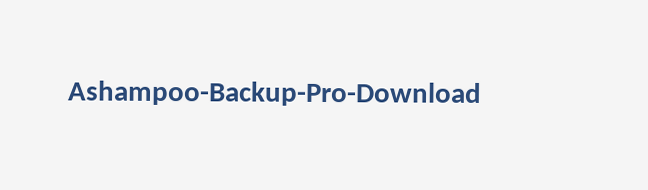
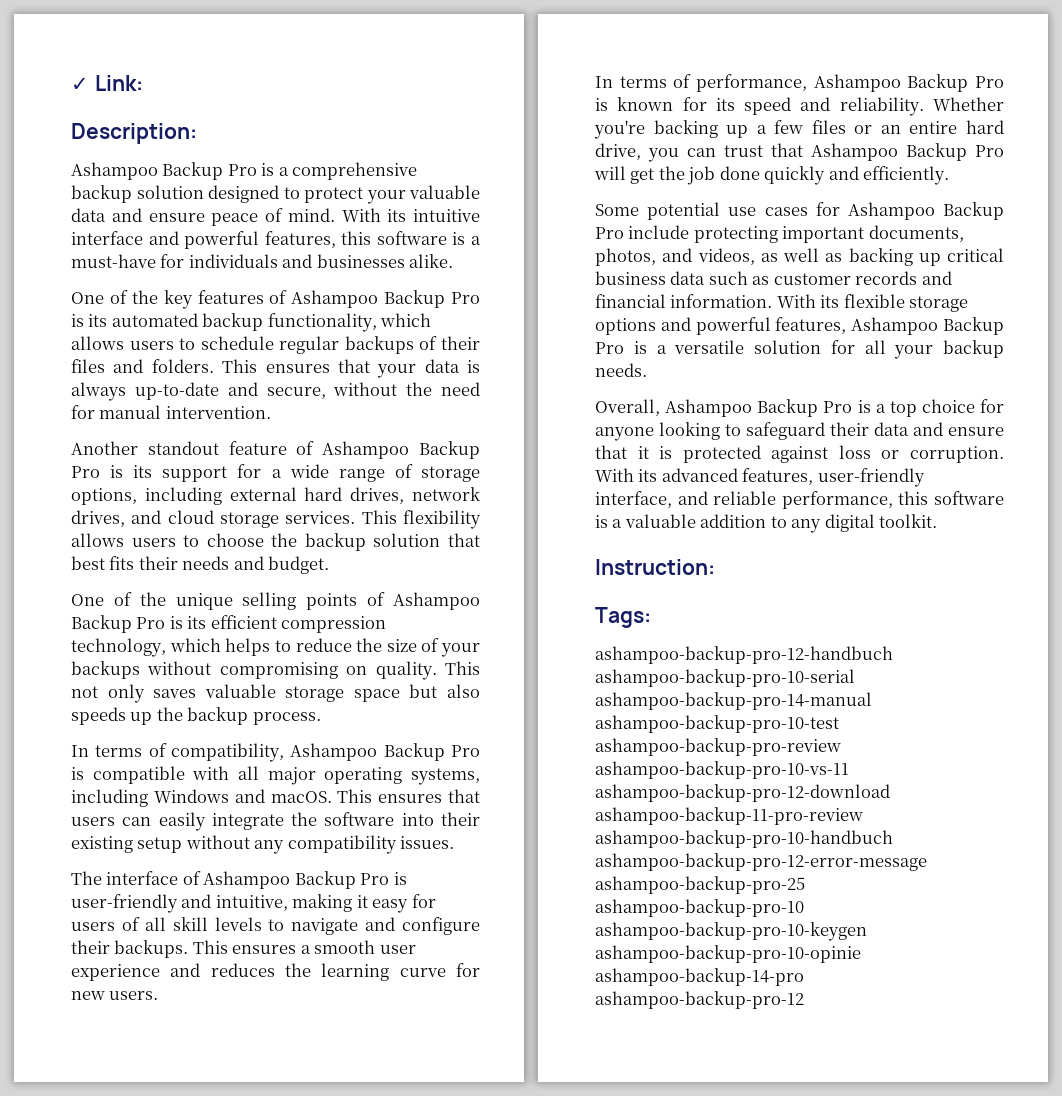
- Ashampoo-Backup-Pro-Download
+ ✓ Link:
+ Description:
+ Ashampoo Backup Pro is a comprehensive backup solution designed to protect your valuable data and ensure peace of mind. With its intuitive interface and powerful features, this software is a must-have for individuals and businesses alike.
+ One of the key features of Ashampoo Backup Pro is its automated backup functionality, which allows users to schedule regular backups of their files and folders. This ensures that your data is always up-to-date and secure, without the need for manual intervention.
+ Another standout feature of Ashampoo Backup Pro is its support for a wide range of storage options, including external hard drives, network drives, and cloud storage services. This flexibility allows users to choose the backup solution that best fits their needs and budget.
+ One of the unique selling points of Ashampoo Backup Pro is its efficient compression technology, which helps to reduce the size of your backups without compromising on quality. This not only saves valuable storage space but also speeds up the backup process.
+ In terms of compatibility, Ashampoo Backup Pro is compatible with all major operating systems, including Windows and macOS. This ensures that users can easily integrate the software into their existing setup without any compatibility issues.
+ The interface of Ashampoo Backup Pro is user-friendly and intuitive, making it easy for users of all skill levels to navigate and configure their backups. This ensures a smooth user experience and reduces the learning curve for new users.
+ In terms of performance, Ashampoo Backup Pro is known for its speed and reliability. Whether you're backing up a few files or an entire hard drive, you can trust that Ashampoo Backup Pro will get the job done quickly and efficiently.
+ Some potential use cases for Ashampoo Backup Pro include protecting important documents, photos, and videos, as well as backing up critical business data such as customer records and financial information. With its flexible storage options and powerful features, Ashampoo Backup Pro is a versatile solution for all your backup needs.
+ Overall, Ashampoo Backup Pro is a top choice for anyone looking to safeguard their data and ensure that it is protected against loss or corruption. With its advanced features, user-friendly interface, and reliable performance, this software is a valuable addition to any digital toolkit.
+ Instruction:
+ Tags:
+ ashampoo-backup-pro-12-handbuch ashampoo-backup-pro-10-serial ashampoo-backup-pro-14-manual ashampoo-backup-pro-10-test ashampoo-backup-pro-review ashampoo-backup-pro-10-vs-11 ashampoo-backup-pro-12-download ashampoo-backup-11-pro-review ashampoo-backup-pro-10-handbuch ashampoo-backup-pro-12-error-message ashampoo-backup-pro-25 ashampoo-backup-pro-10 ashampoo-backup-pro-10-keygen ashampoo-backup-pro-10-opinie ashampoo-backup-14-pro ashampoo-backup-pro-12

